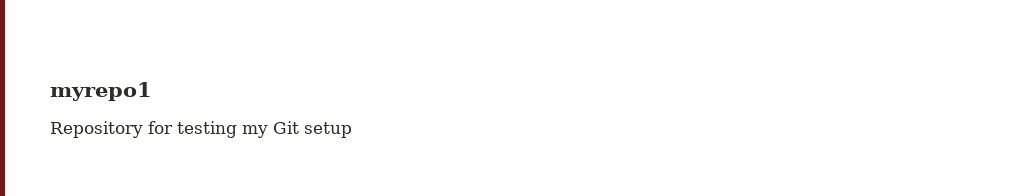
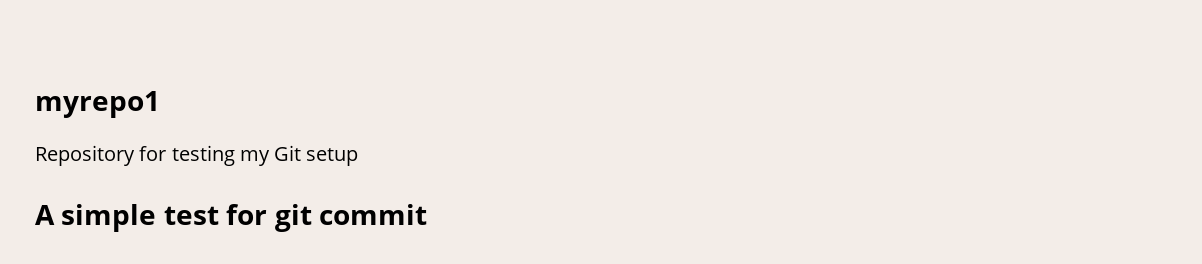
+ A simple test for git commit

